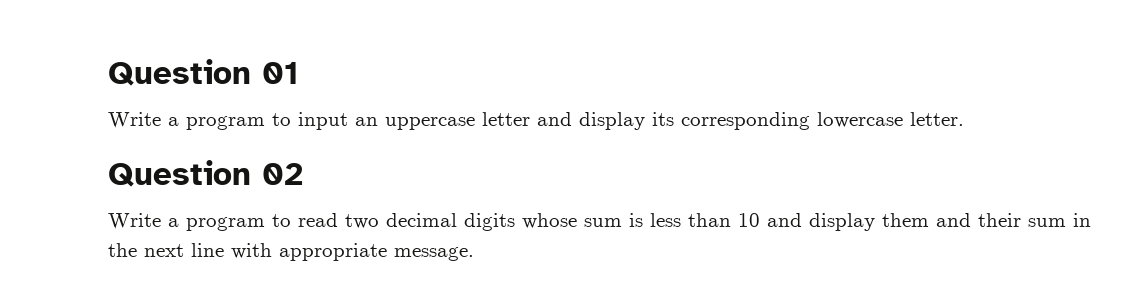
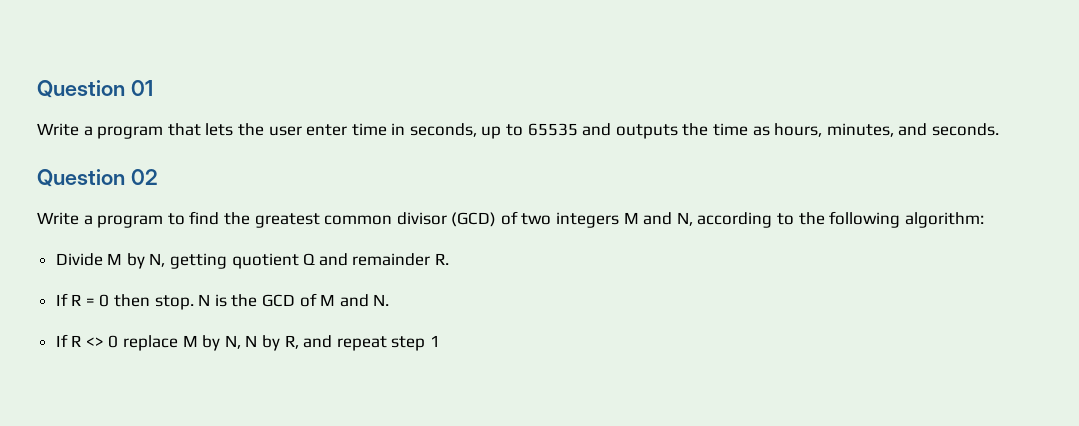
- Write a program to input an uppercase letter and display its corresponding lowercase letter.
+ Write a program that lets the user enter time in seconds, up to 65535 and outputs the time as hours, minutes, and seconds.
- Write a program to read two decimal digits whose sum is less than 10 and display them and their sum in the next line with appropriate message.
+ Write a program to find the greatest common divisor (GCD) of two integers M and N, according to the following algorithm:
+ Divide M by N, getting quotient Q and remainder R.
+ If R = 0 then stop. N is the GCD of M and N.
+ If R <> 0 replace M by N, N by R, and repeat step 1

